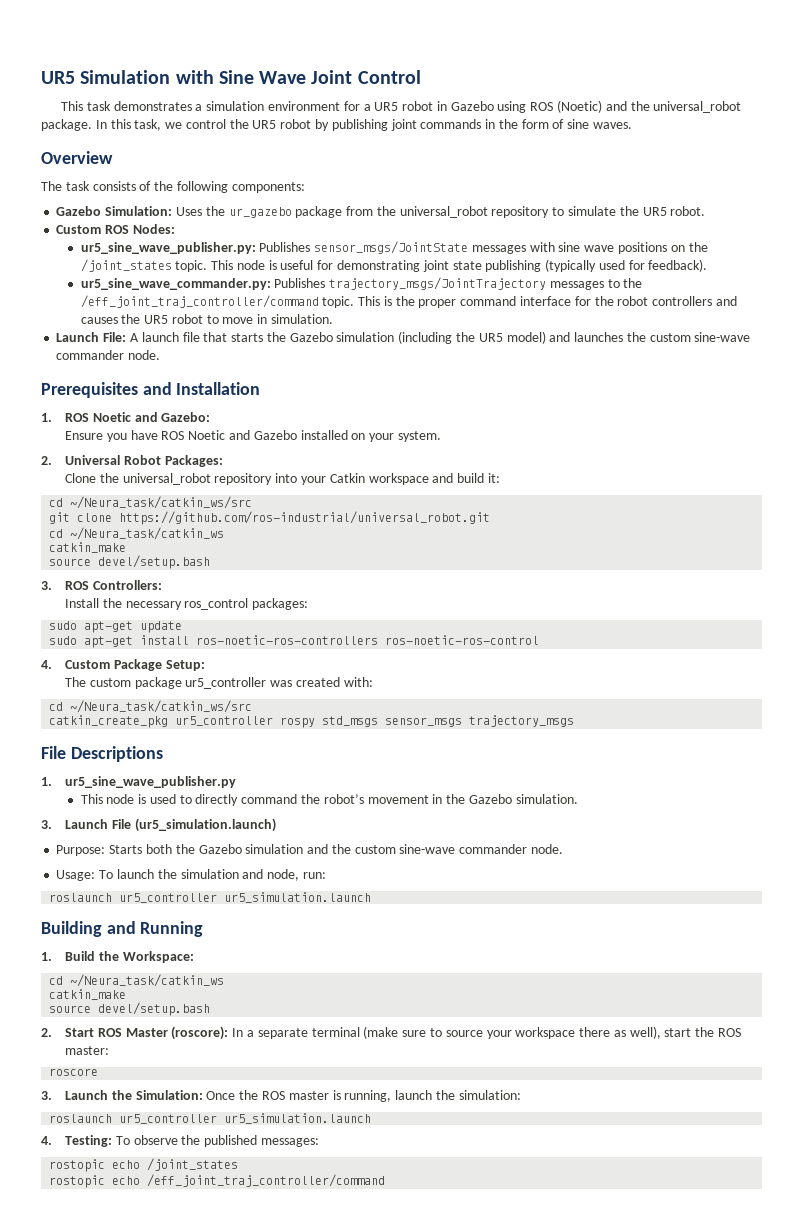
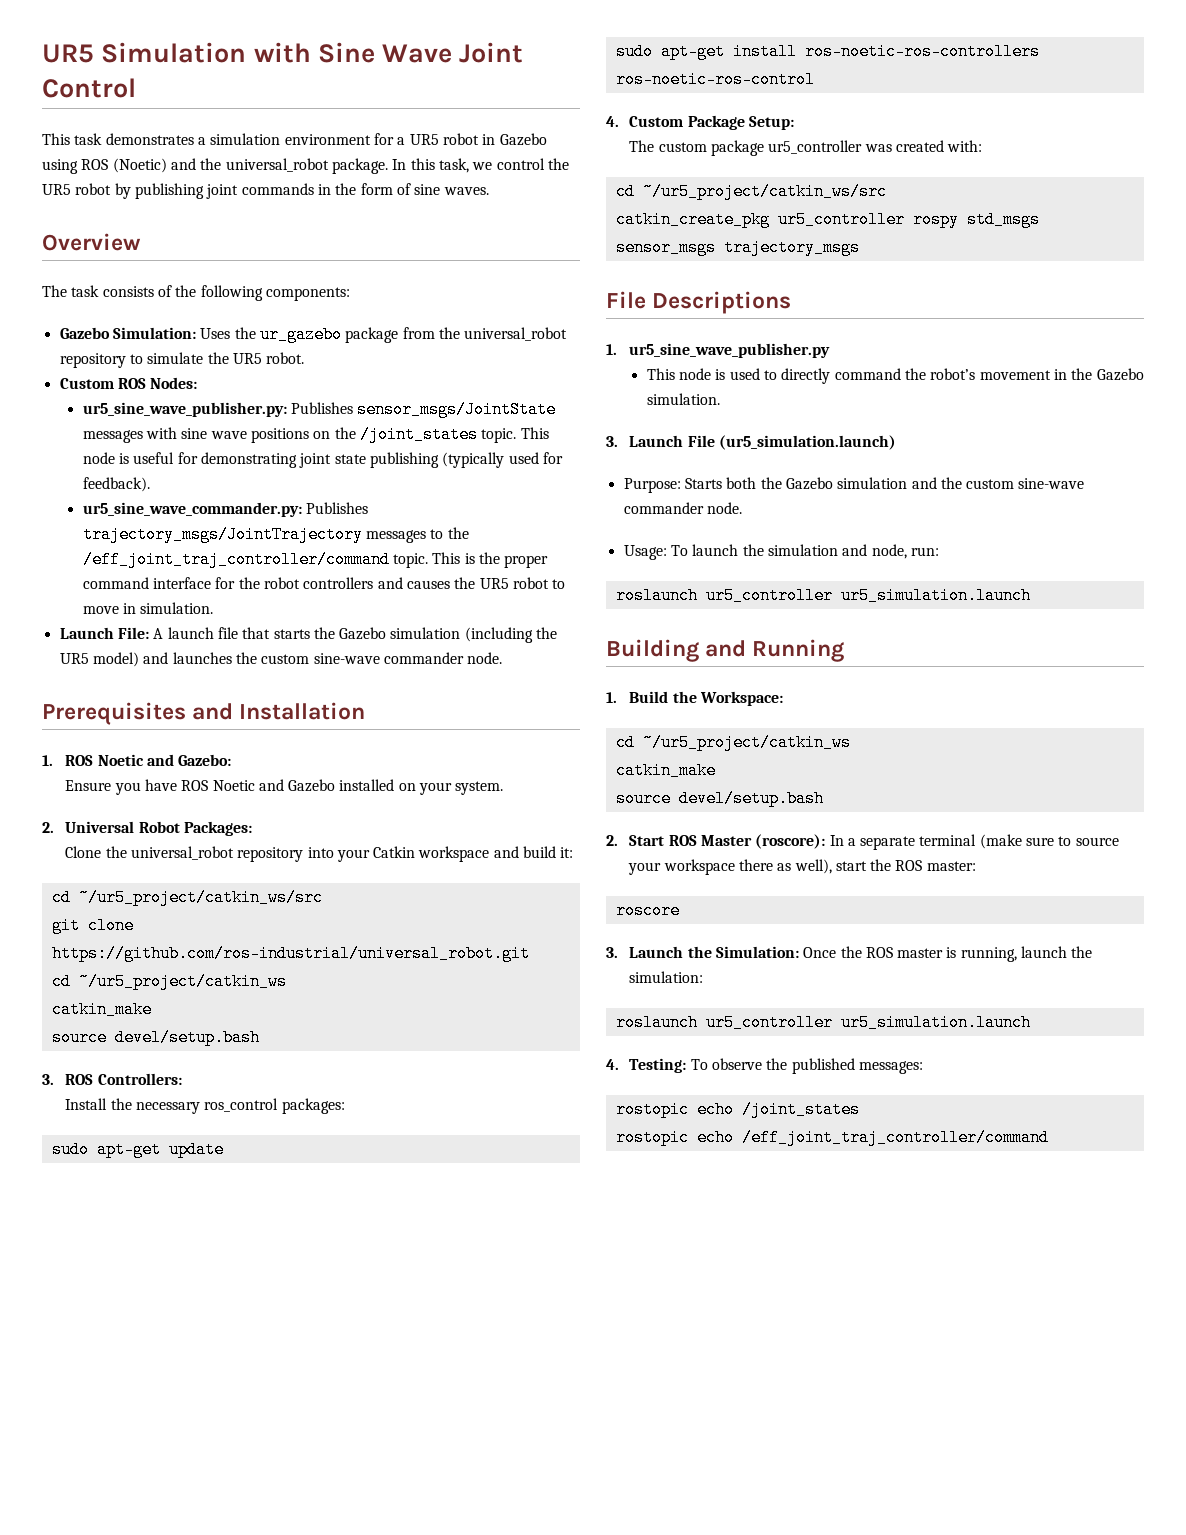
  Clone the universal_robot repository into your Catkin workspace and build it:
- cd ~/Neura_task/catkin_ws/src
+ cd ~/ur5_project/catkin_ws/src
  git clone https://github.com/ros-industrial/universal_robot.git
- cd ~/Neura_task/catkin_ws
+ cd ~/ur5_project/catkin_ws
  The custom package ur5_controller was created with:
- cd ~/Neura_task/catkin_ws/src
+ cd ~/ur5_project/catkin_ws/src
  1. Build the Workspace:
- cd ~/Neura_task/catkin_ws
+ cd ~/ur5_project/catkin_ws

